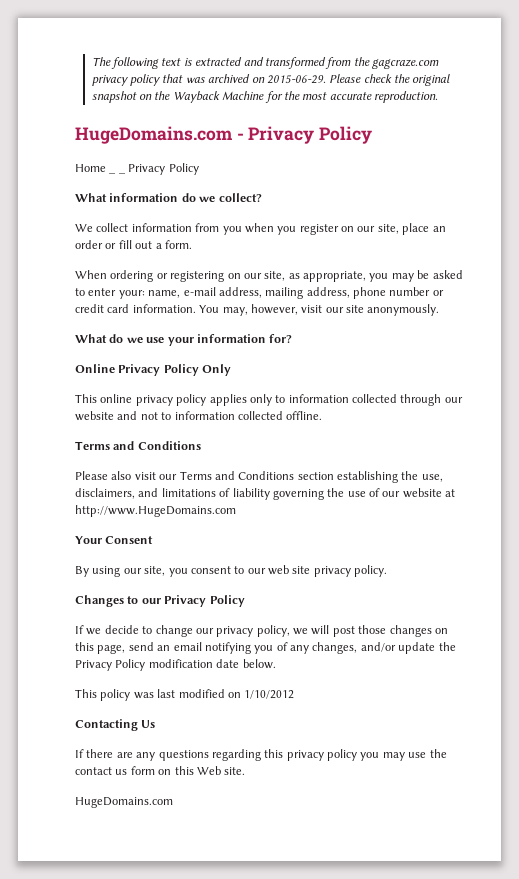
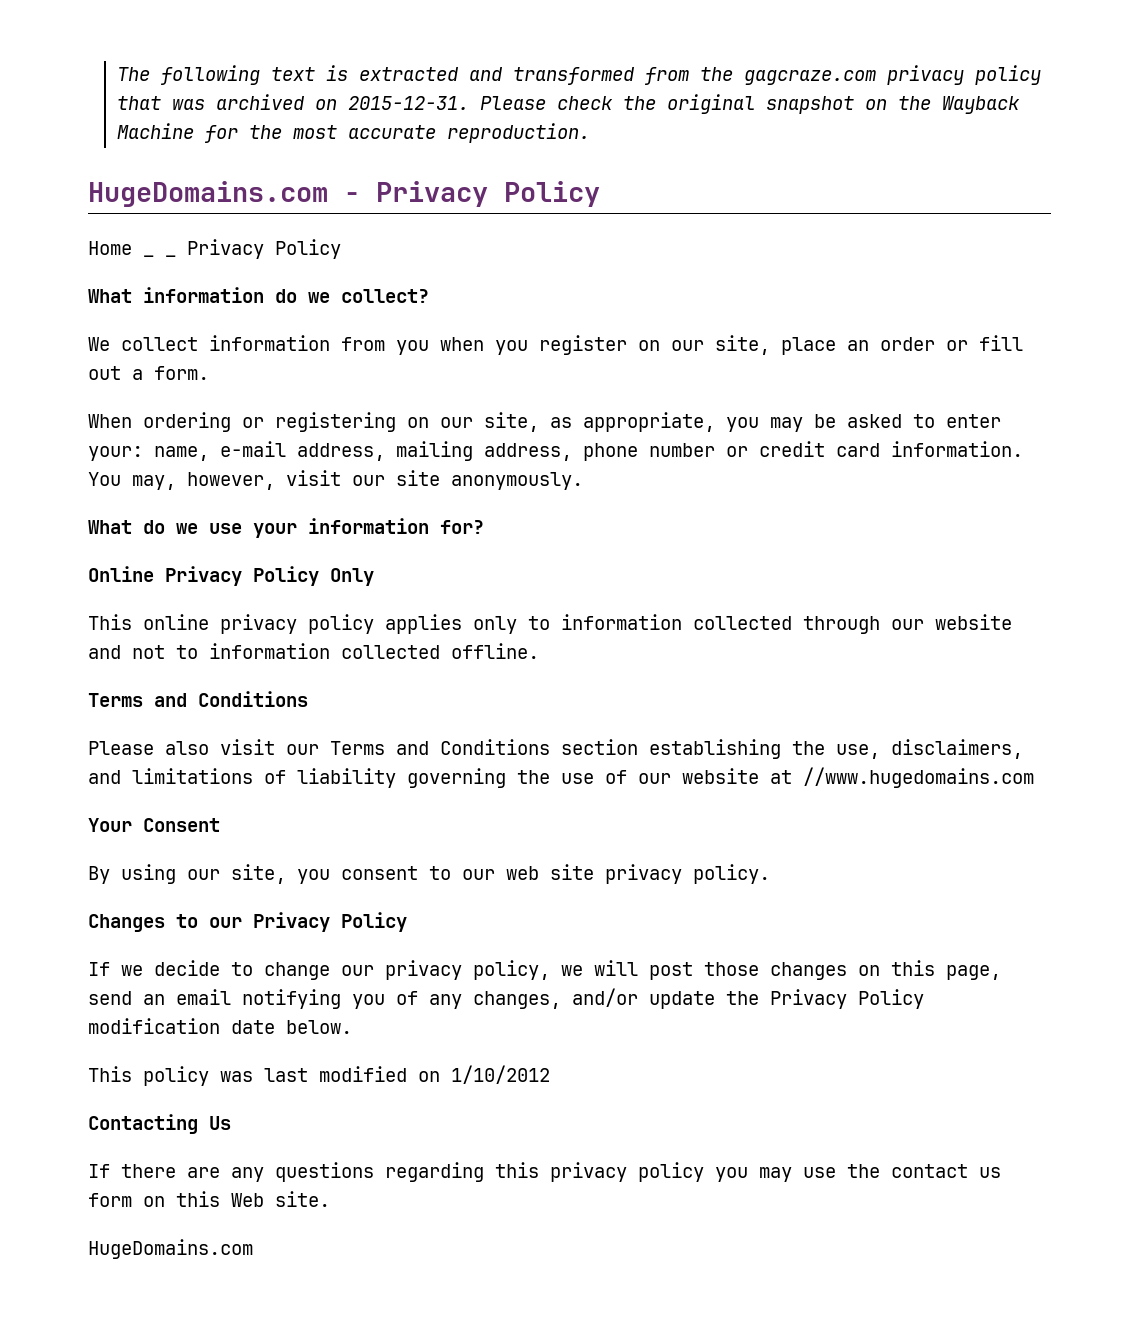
- The following text is extracted and transformed from the gagcraze.com privacy policy that was archived on 2015-06-29.
+ The following text is extracted and transformed from the gagcraze.com privacy policy that was archived on 2015-12-31.
- Please also visit our Terms and Conditions section establishing the use, disclaimers, and limitations of liability governing the use of our website at http://www.HugeDomains.com
+ Please also visit our Terms and Conditions section establishing the use, disclaimers, and limitations of liability governing the use of our website at //www.hugedomains.com

